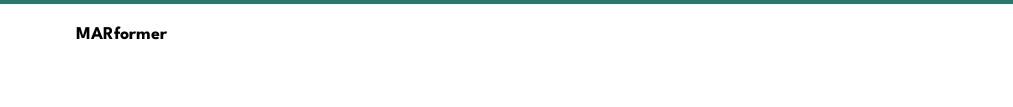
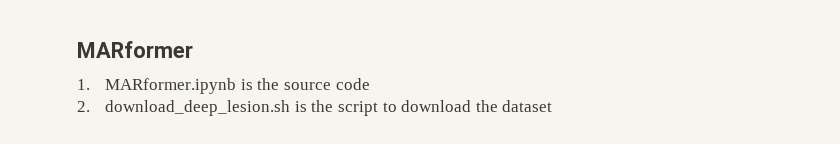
+ 1. MARformer.ipynb is the source code
+ 2. download_deep_lesion.sh is the script to download the dataset

